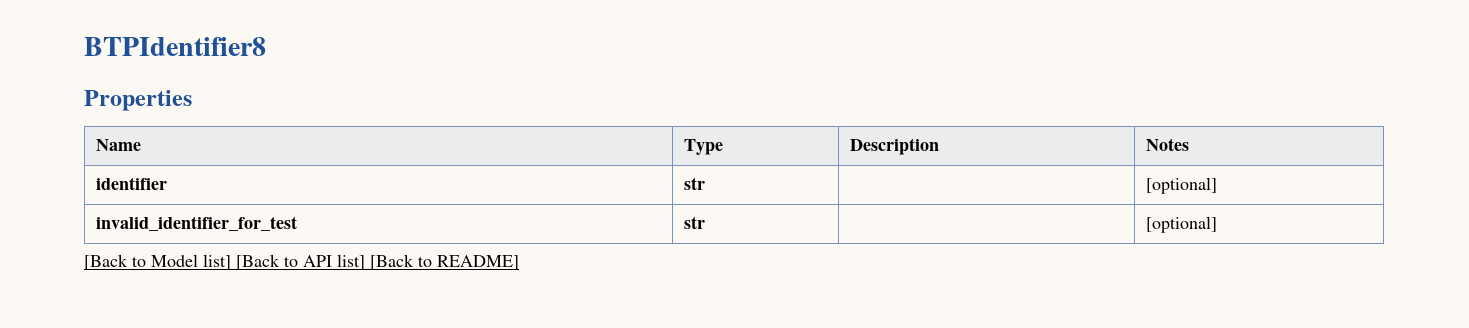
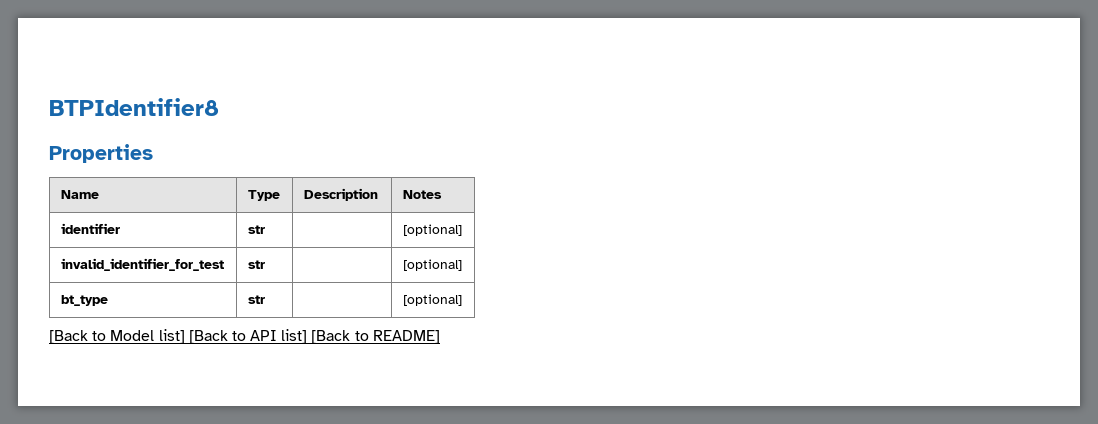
+ bt_type | str | | [optional]

